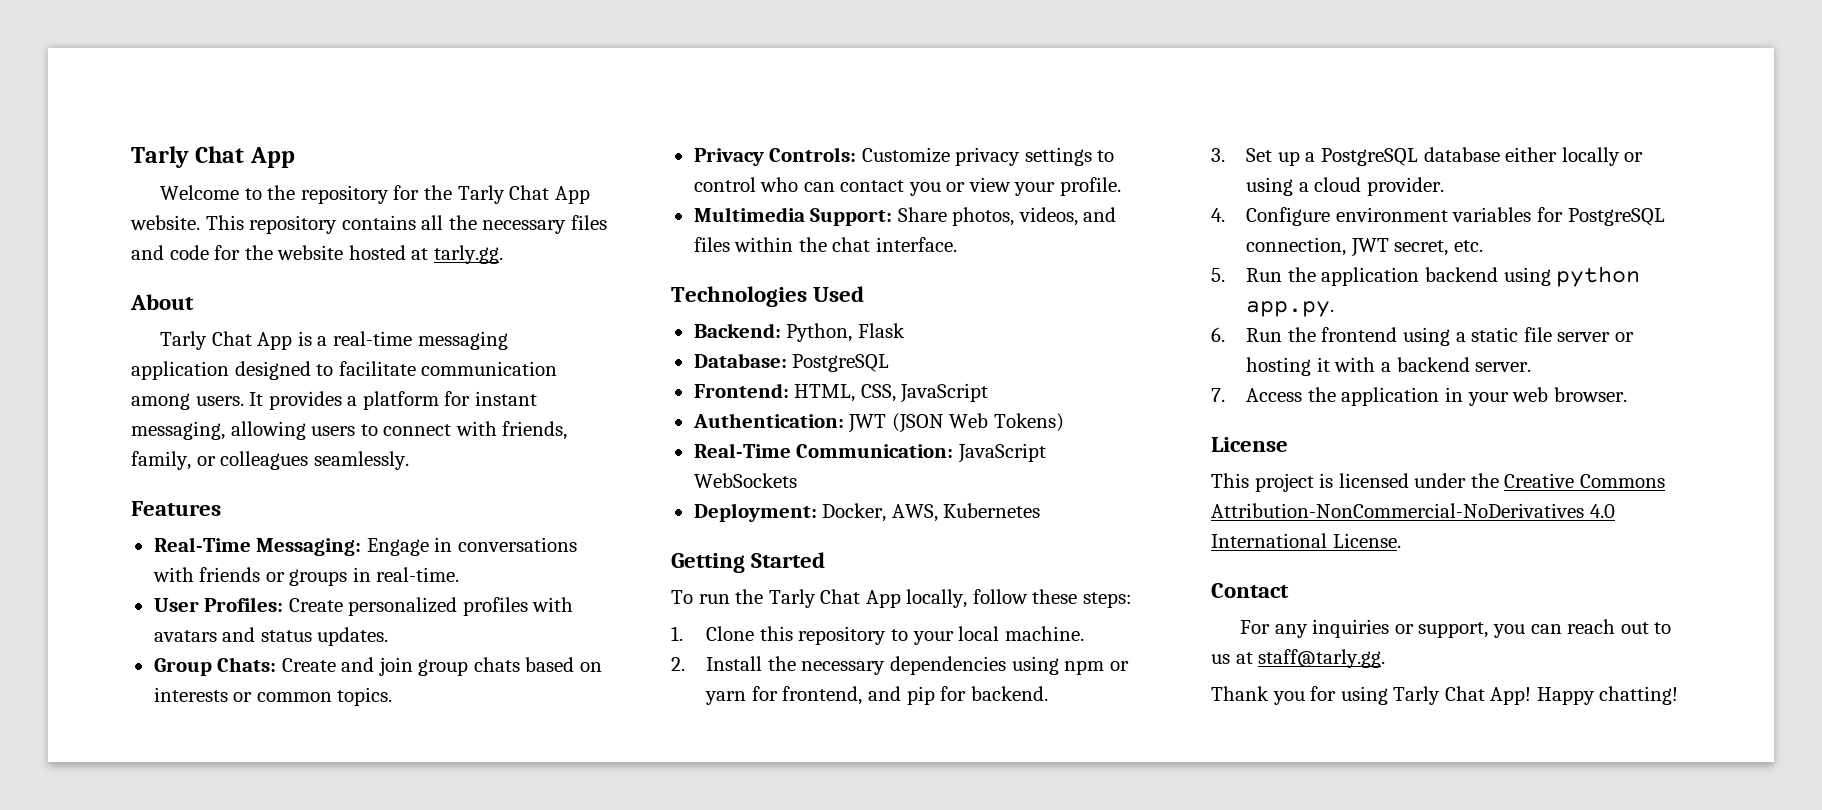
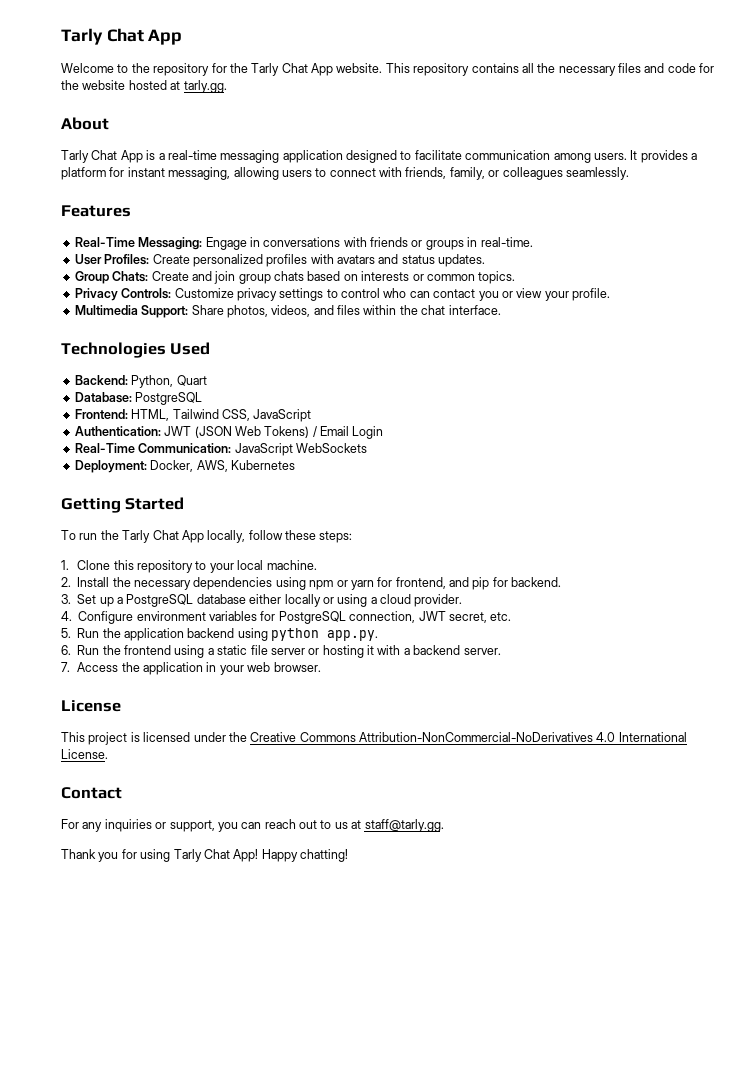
- Backend: Python, Flask
+ Backend: Python, Quart
- Frontend: HTML, CSS, JavaScript
+ Frontend: HTML, Tailwind CSS, JavaScript
- Authentication: JWT (JSON Web Tokens)
+ Authentication: JWT (JSON Web Tokens) / Email Login

